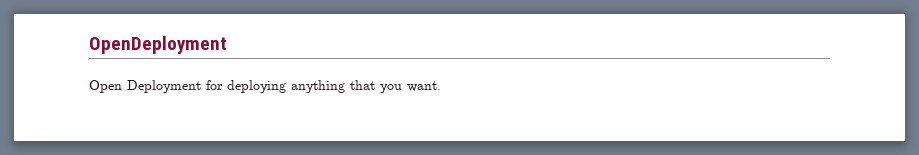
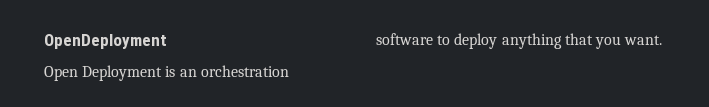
- Open Deployment for deploying anything that you want.
+ Open Deployment is an orchestration software to deploy anything that you want.

